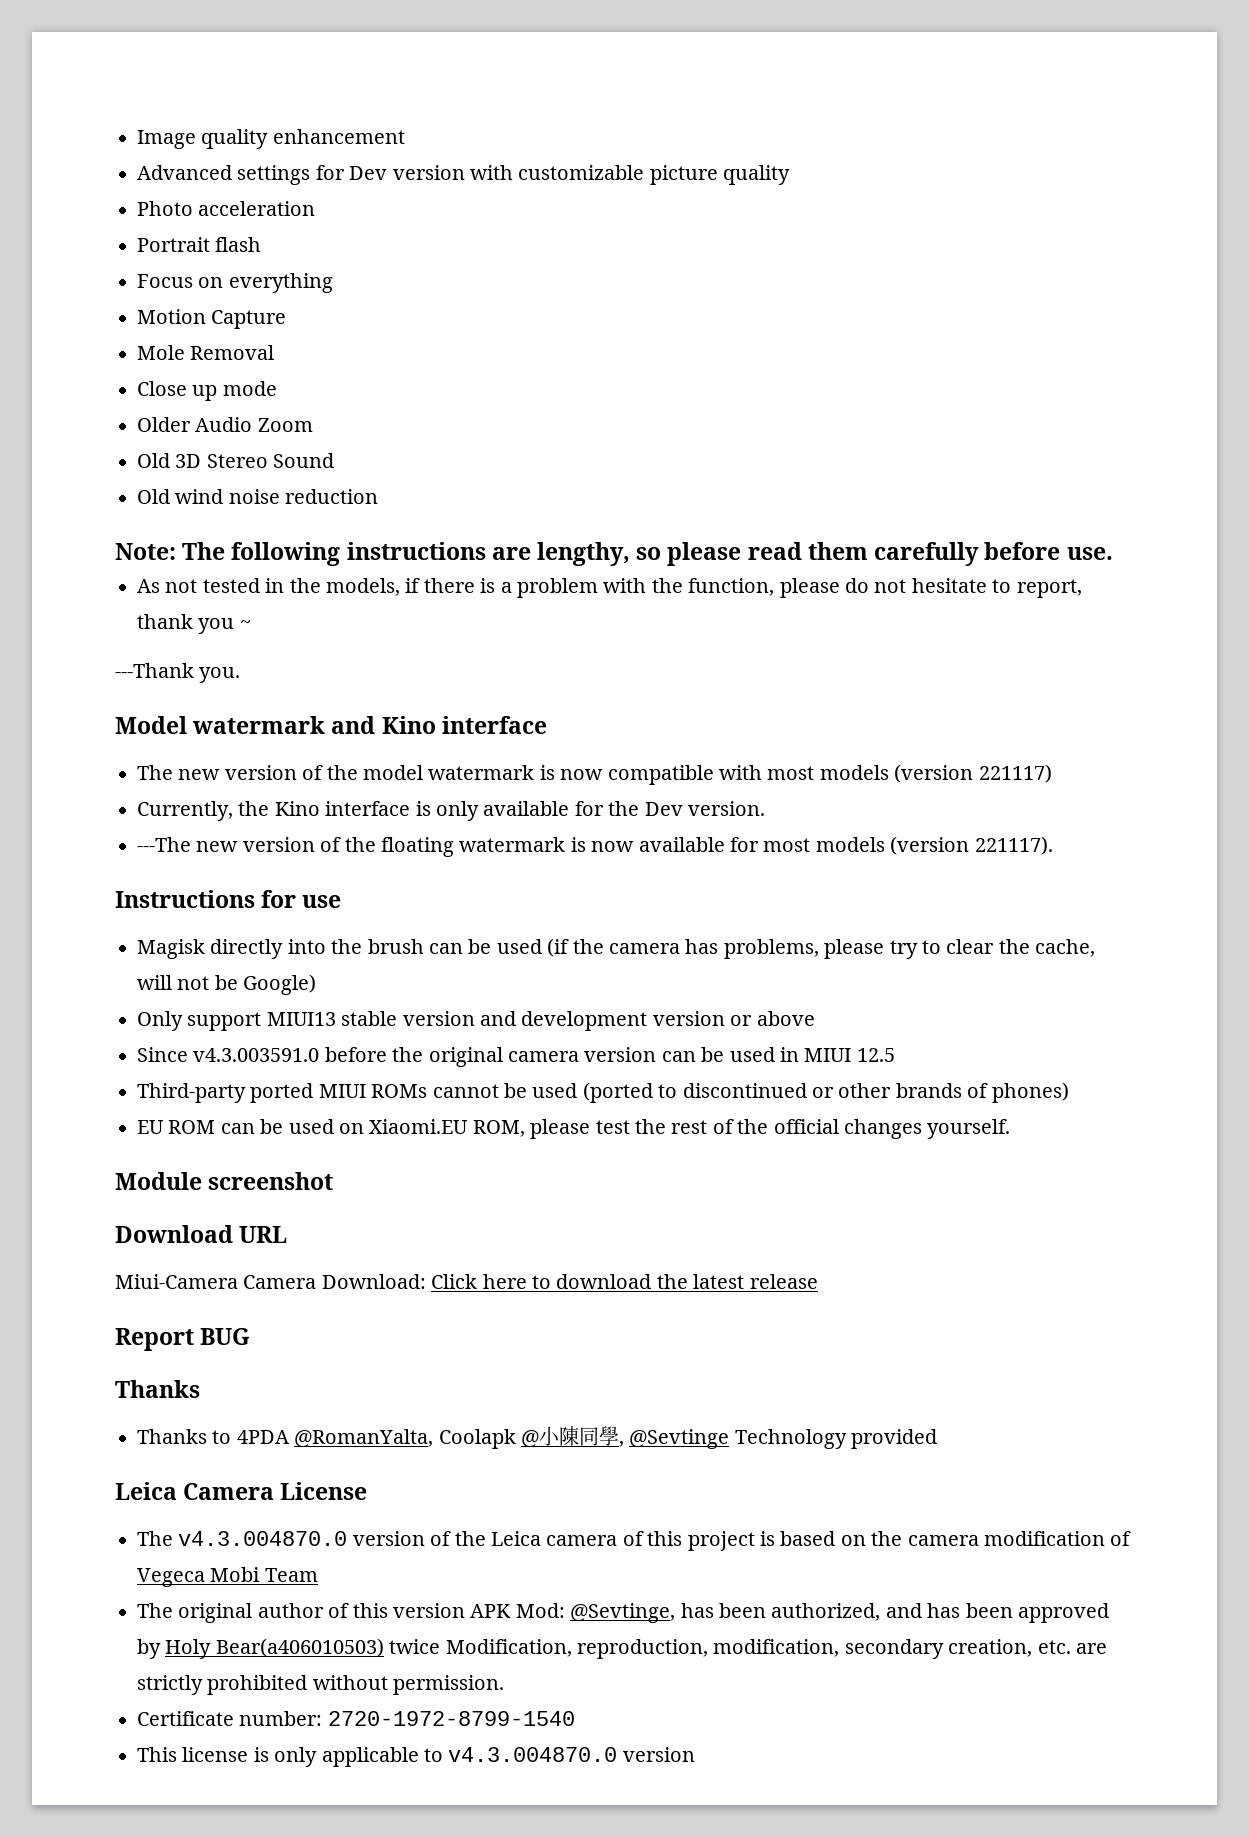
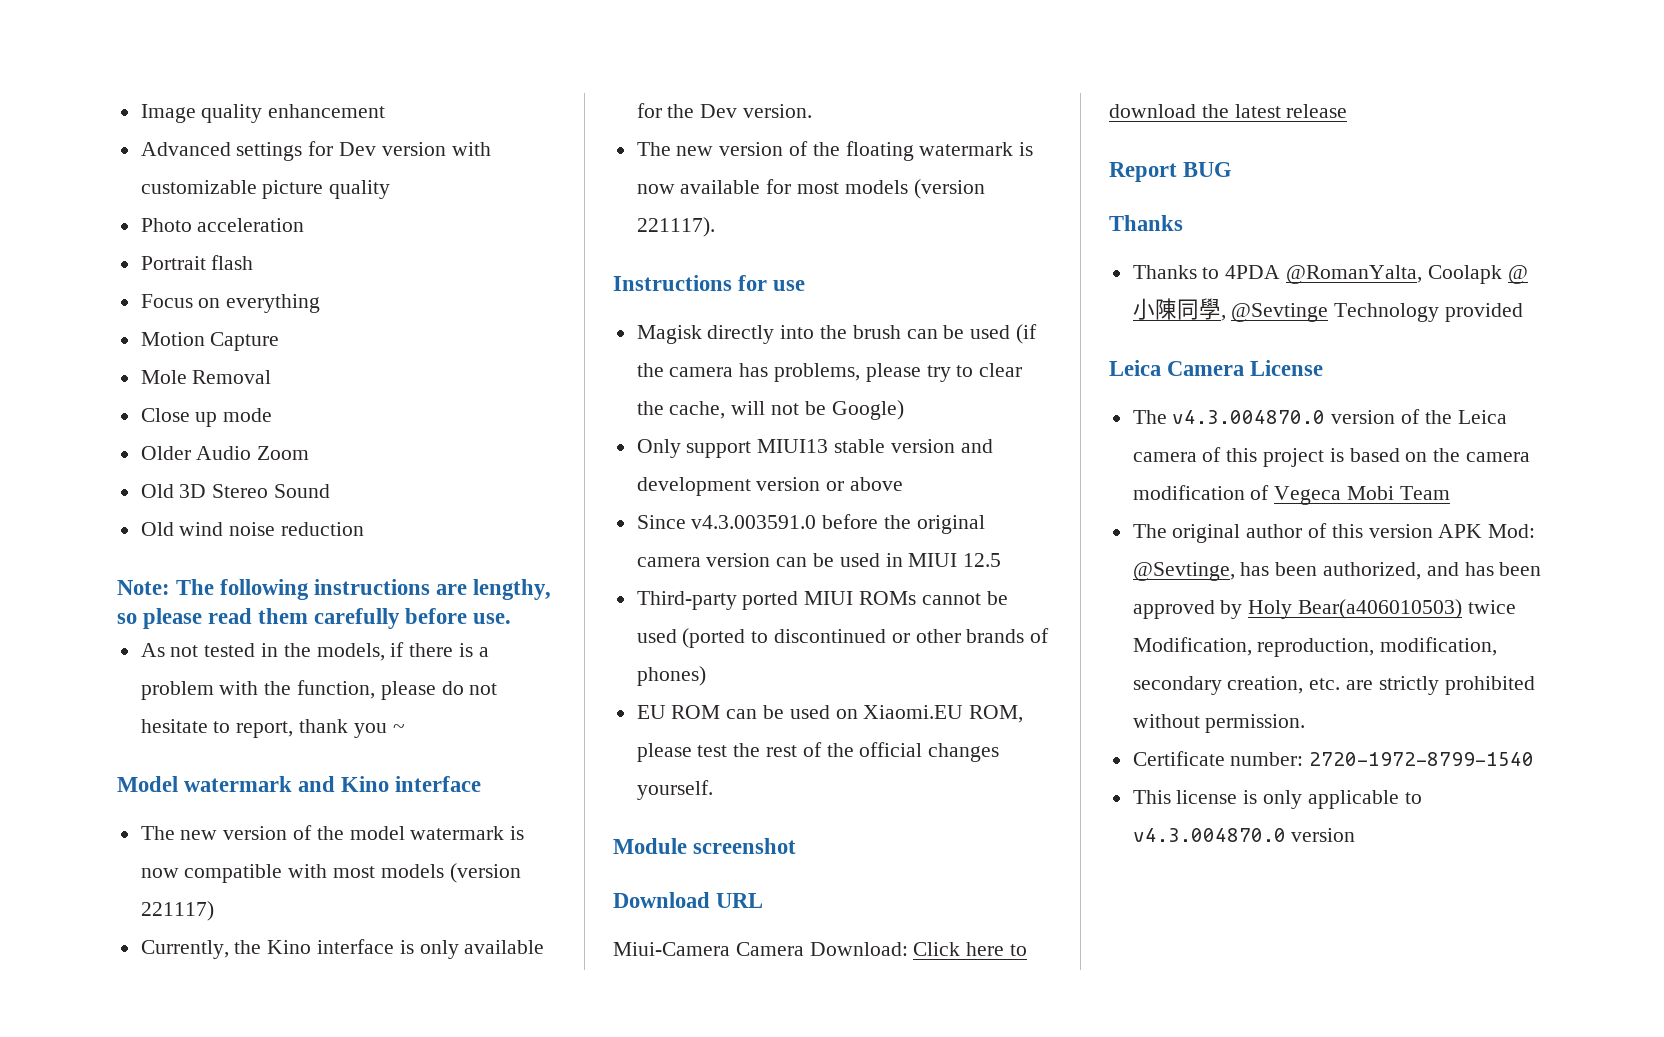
- ---Thank you.
- ---The new version of the floating watermark is now available for most models (version 221117).
+ The new version of the floating watermark is now available for most models (version 221117).

